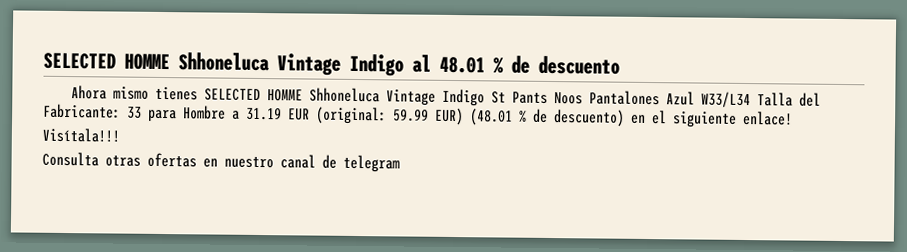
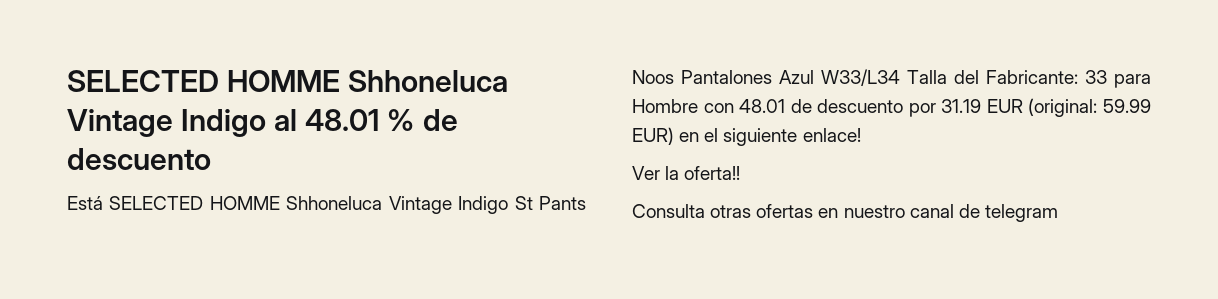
- Ahora mismo tienes SELECTED HOMME Shhoneluca Vintage Indigo St Pants Noos Pantalones Azul W33/L34 Talla del Fabricante: 33 para Hombre a 31.19 EUR (original: 59.99 EUR) (48.01 % de descuento) en el siguiente enlace!
+ Está SELECTED HOMME Shhoneluca Vintage Indigo St Pants Noos Pantalones Azul W33/L34 Talla del Fabricante: 33 para Hombre con 48.01 de descuento por 31.19 EUR (original: 59.99 EUR) en el siguiente enlace!
- Visítala!!!
+ Ver la oferta!!

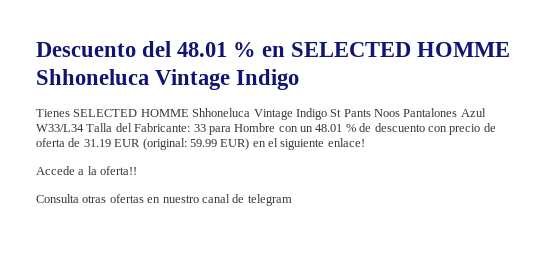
- SELECTED HOMME Shhoneluca Vintage Indigo al 48.01 % de descuento
- Está SELECTED HOMME Shhoneluca Vintage Indigo St Pants Noos Pantalones Azul W33/L34 Talla del Fabricante: 33 para Hombre con 48.01 de descuento por 31.19 EUR (original: 59.99 EUR) en el siguiente enlace!
+ Descuento del 48.01 % en SELECTED HOMME Shhoneluca Vintage Indigo
+ Tienes SELECTED HOMME Shhoneluca Vintage Indigo St Pants Noos Pantalones Azul W33/L34 Talla del Fabricante: 33 para Hombre con un 48.01 % de descuento con precio de oferta de 31.19 EUR (original: 59.99 EUR) en el siguiente enlace!
- Ver la oferta!!
+ Accede a la oferta!!

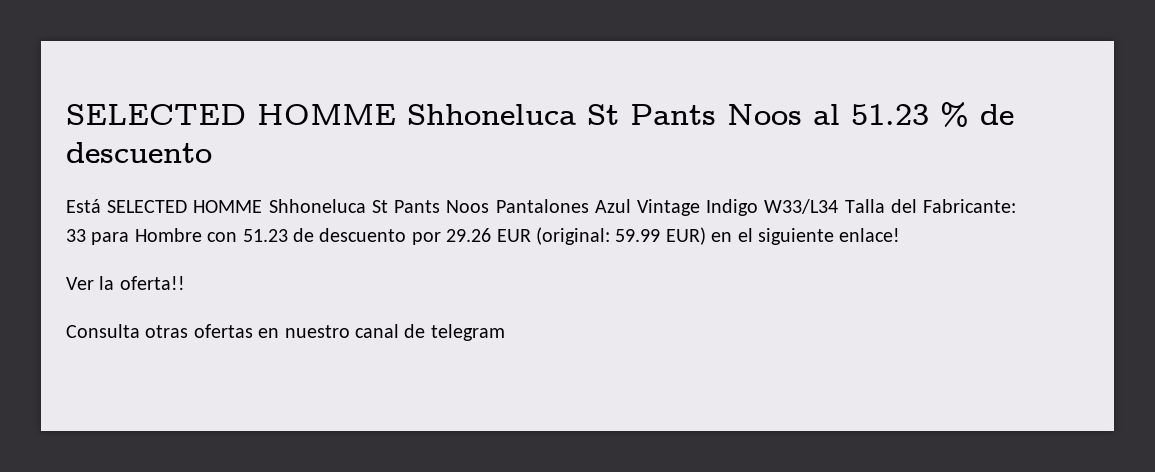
- Descuento del 48.01 % en SELECTED HOMME Shhoneluca Vintage Indigo
- Tienes SELECTED HOMME Shhoneluca Vintage Indigo St Pants Noos Pantalones Azul W33/L34 Talla del Fabricante: 33 para Hombre con un 48.01 % de descuento con precio de oferta de 31.19 EUR (original: 59.99 EUR) en el siguiente enlace!
+ SELECTED HOMME Shhoneluca St Pants Noos al 51.23 % de descuento
+ Está SELECTED HOMME Shhoneluca St Pants Noos Pantalones Azul Vintage Indigo W33/L34 Talla del Fabricante: 33 para Hombre con 51.23 de descuento por 29.26 EUR (original: 59.99 EUR) en el siguiente enlace!
- Accede a la oferta!!
+ Ver la oferta!!

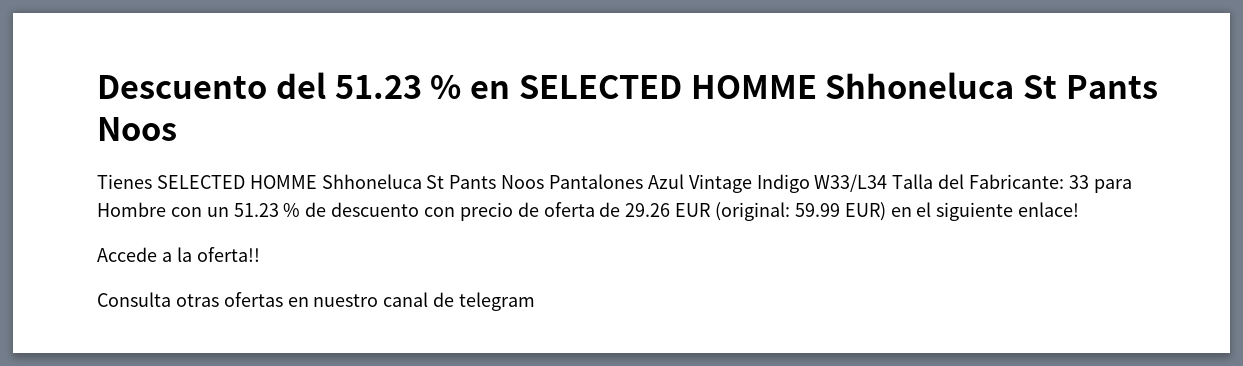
- SELECTED HOMME Shhoneluca St Pants Noos al 51.23 % de descuento
- Está SELECTED HOMME Shhoneluca St Pants Noos Pantalones Azul Vintage Indigo W33/L34 Talla del Fabricante: 33 para Hombre con 51.23 de descuento por 29.26 EUR (original: 59.99 EUR) en el siguiente enlace!
+ Descuento del 51.23 % en SELECTED HOMME Shhoneluca St Pants Noos
+ Tienes SELECTED HOMME Shhoneluca St Pants Noos Pantalones Azul Vintage Indigo W33/L34 Talla del Fabricante: 33 para Hombre con un 51.23 % de descuento con precio de oferta de 29.26 EUR (original: 59.99 EUR) en el siguiente enlace!
- Ver la oferta!!
+ Accede a la oferta!!

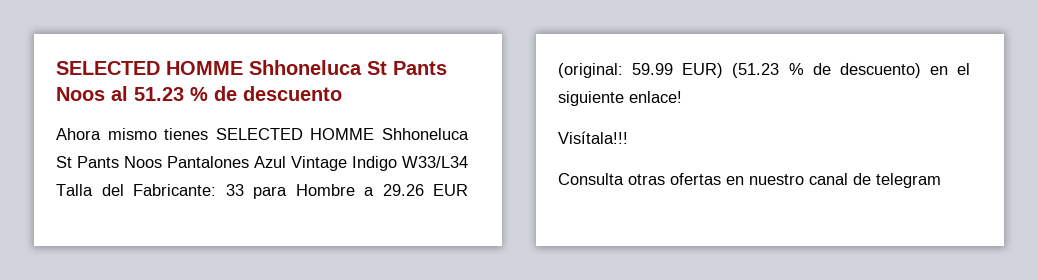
- Descuento del 51.23 % en SELECTED HOMME Shhoneluca St Pants Noos
- Tienes SELECTED HOMME Shhoneluca St Pants Noos Pantalones Azul Vintage Indigo W33/L34 Talla del Fabricante: 33 para Hombre con un 51.23 % de descuento con precio de oferta de 29.26 EUR (original: 59.99 EUR) en el siguiente enlace!
+ SELECTED HOMME Shhoneluca St Pants Noos al 51.23 % de descuento
+ Ahora mismo tienes SELECTED HOMME Shhoneluca St Pants Noos Pantalones Azul Vintage Indigo W33/L34 Talla del Fabricante: 33 para Hombre a 29.26 EUR (original: 59.99 EUR) (51.23 % de descuento) en el siguiente enlace!
- Accede a la oferta!!
+ Visítala!!!

